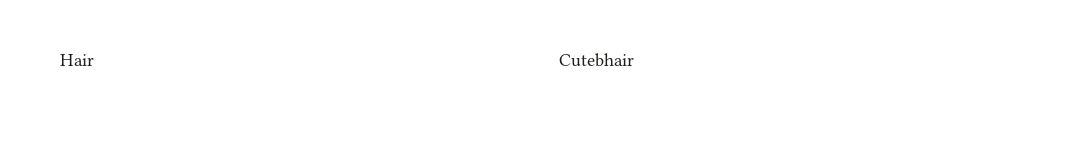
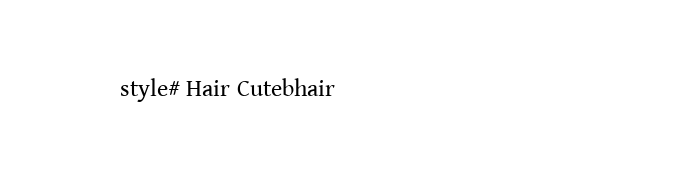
- Hair
- Cutebhair
+ style# Hair Cutebhair

